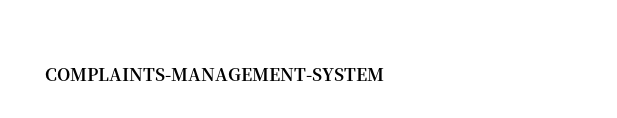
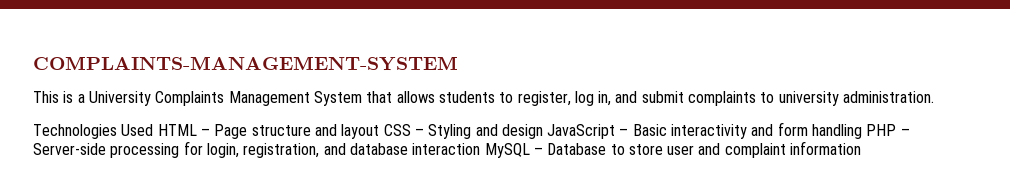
+ This is a University Complaints Management System that allows students to register, log in, and submit complaints to university administration.
+ Technologies Used HTML – Page structure and layout CSS – Styling and design JavaScript – Basic interactivity and form handling PHP – Server-side processing for login, registration, and database interaction MySQL – Database to store user and complaint information

